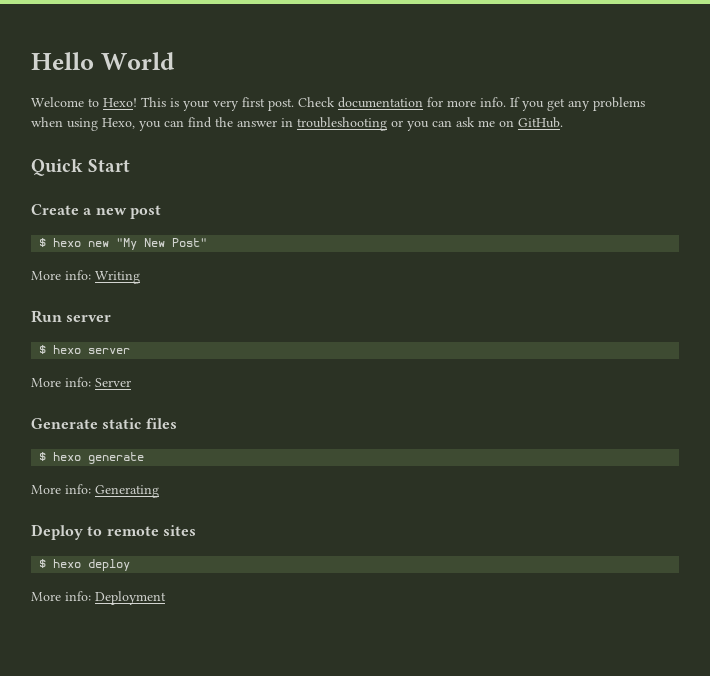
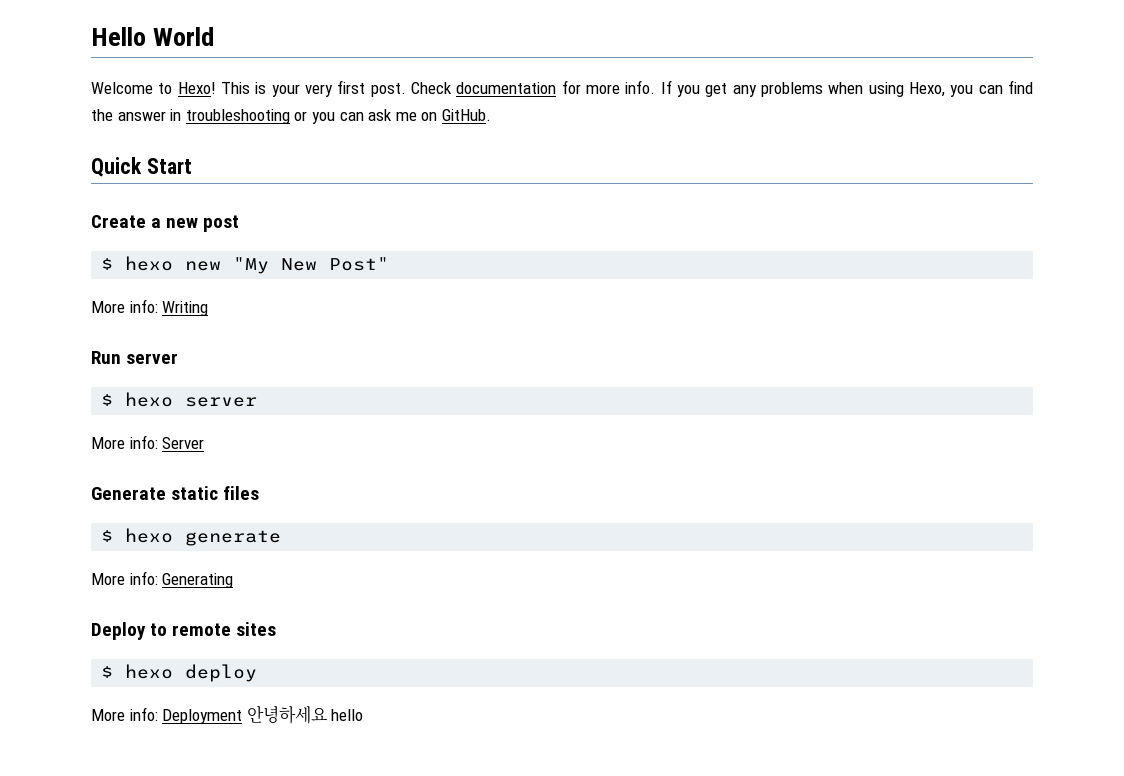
- More info: Deployment
+ More info: Deployment 안녕하세요 hello

